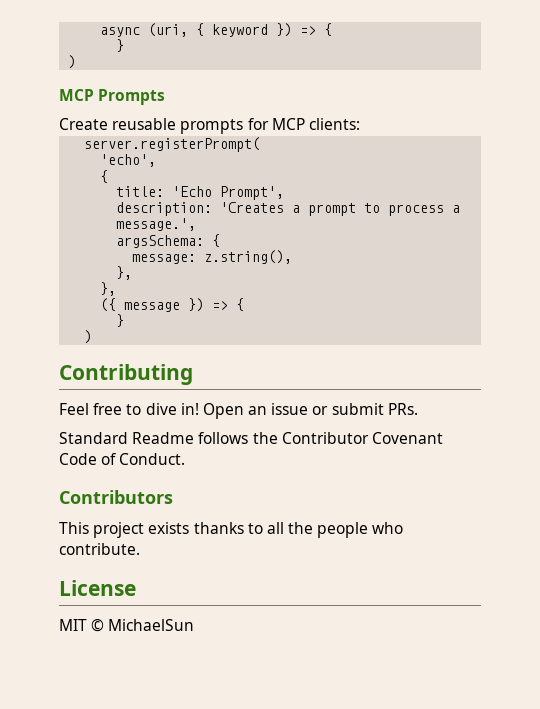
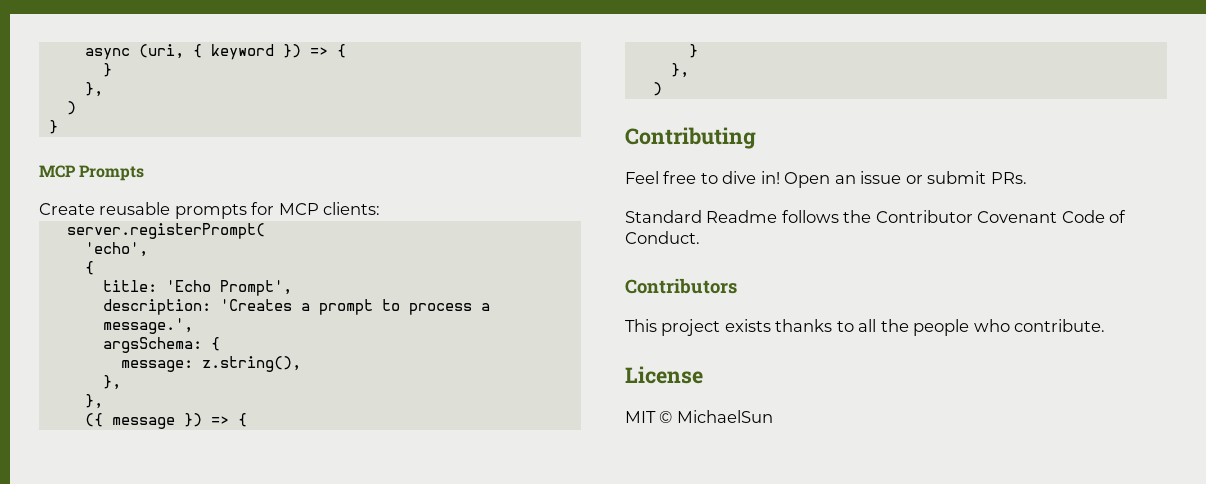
  async (uri, { keyword }) => {
  }
+ },
  )
+ }
  ({ message }) => {
  }
+ },

